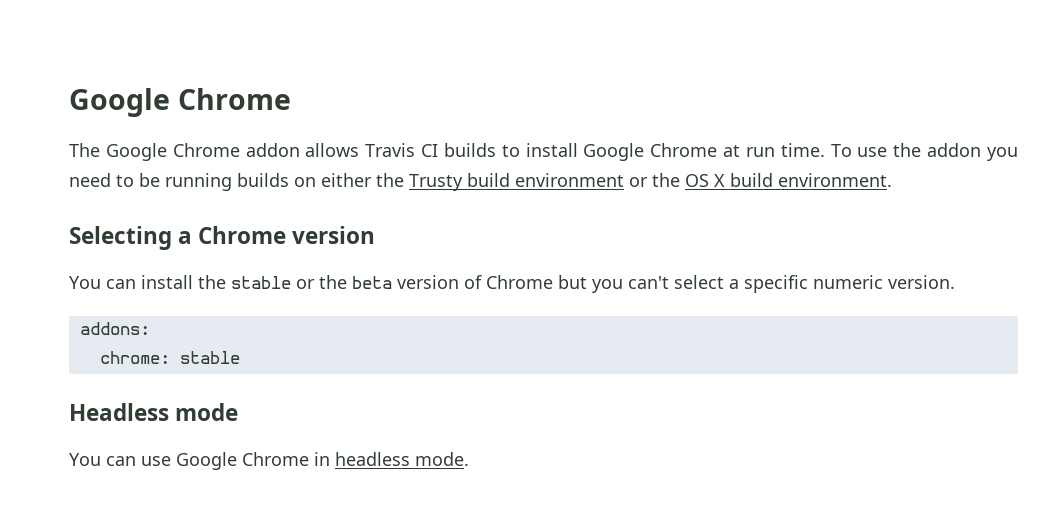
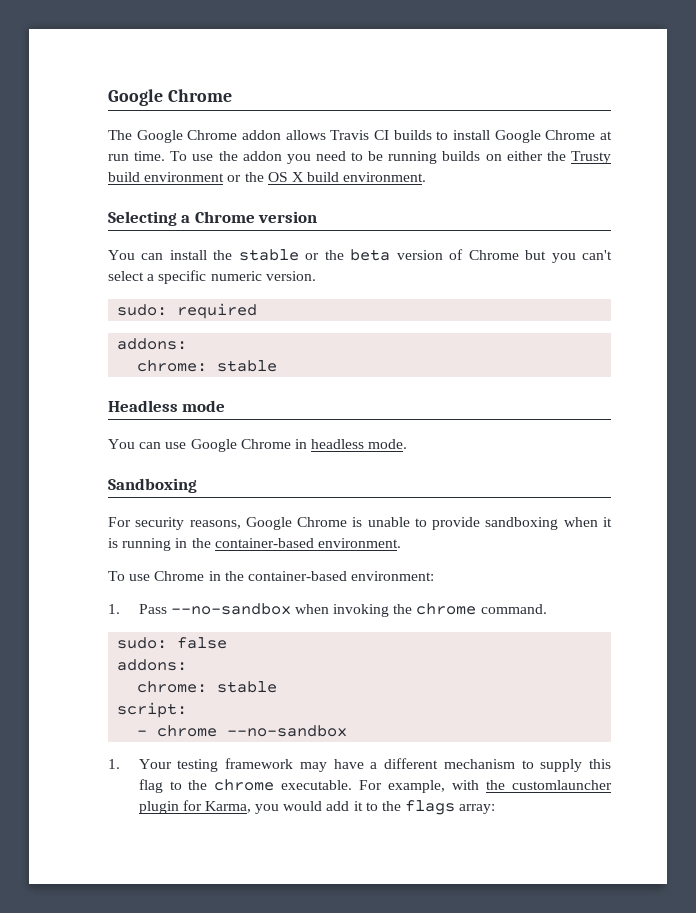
+ sudo: required
+ Sandboxing
+ For security reasons, Google Chrome is unable to provide sandboxing when it is running in the container-based environment.
+ To use Chrome in the container-based environment:
+ 1. Pass --no-sandbox when invoking the chrome command.
+ sudo: false
+ addons:
+ chrome: stable
+ script:
+ - chrome --no-sandbox
+ 1. Your testing framework may have a different mechanism to supply this flag to the chrome executable. For example, with the customlauncher plugin for Karma, you would add it to the flags array:

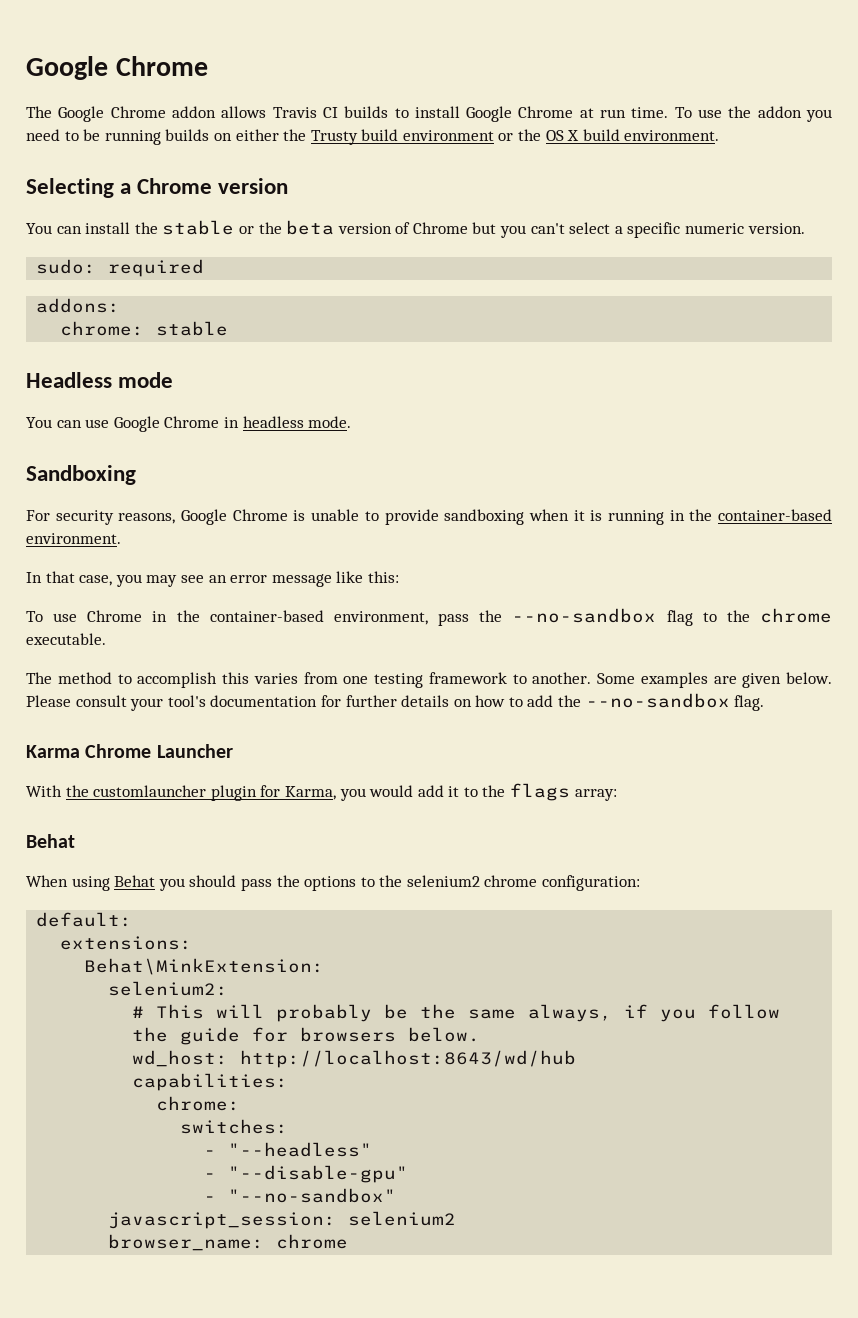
+ In that case, you may see an error message like this:
- To use Chrome in the container-based environment:
- 1. Pass --no-sandbox when invoking the chrome command.
- sudo: false
- addons:
- chrome: stable
- script:
- - chrome --no-sandbox
- 1. Your testing framework may have a different mechanism to supply this flag to the chrome executable. For example, with the customlauncher plugin for Karma, you would add it to the flags array:
+ To use Chrome in the container-based environment, pass the --no-sandbox flag to the chrome executable.
+ The method to accomplish this varies from one testing framework to another. Some examples are given below. Please consult your tool's documentation for further details on how to add the --no-sandbox flag.
+ Karma Chrome Launcher
+ With the customlauncher plugin for Karma, you would add it to the flags array:
+ Behat
+ When using Behat you should pass the options to the selenium2 chrome configuration:
+ default:
+ extensions:
+ Behat\MinkExtension:
+ selenium2:
+ # This will probably be the same always, if you follow the guide for browsers below.
+ wd_host: http://localhost:8643/wd/hub
+ capabilities:
+ chrome:
+ switches:
+ - "--headless"
+ - "--disable-gpu"
+ - "--no-sandbox"
+ javascript_session: selenium2
+ browser_name: chrome

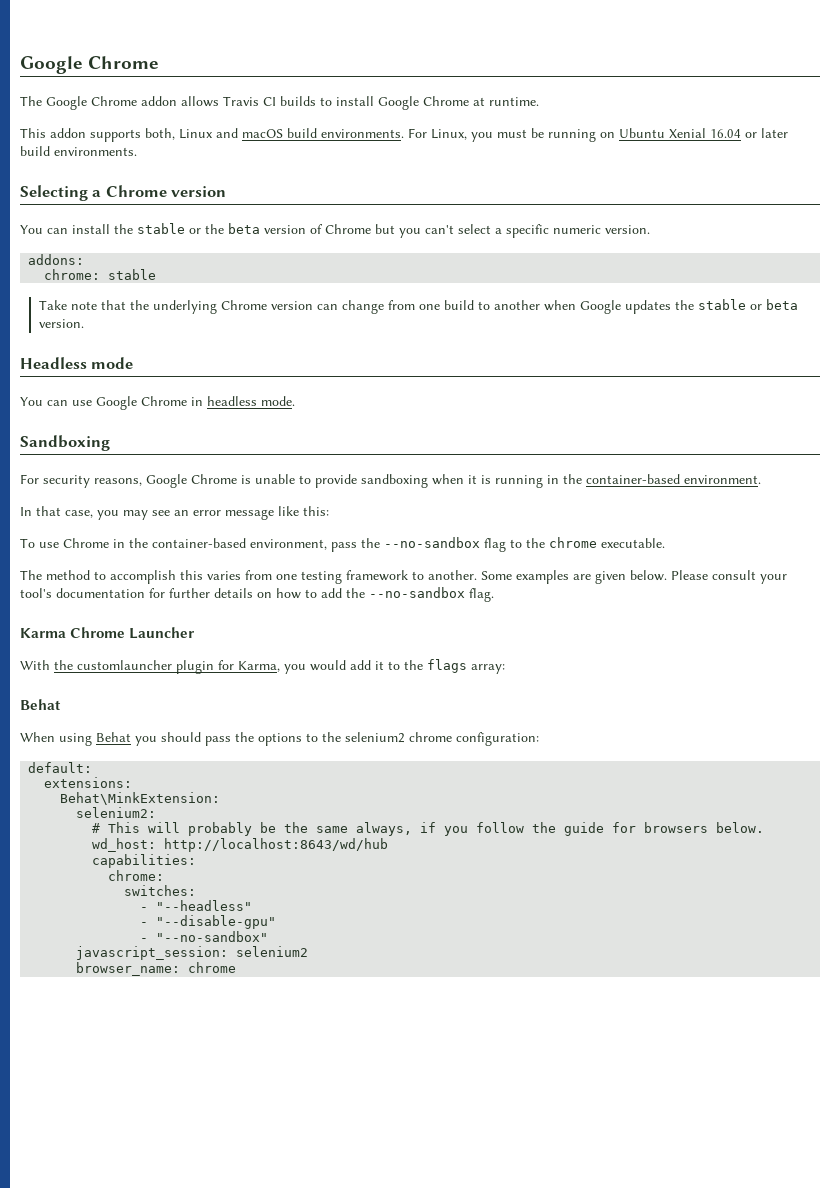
- The Google Chrome addon allows Travis CI builds to install Google Chrome at run time. To use the addon you need to be running builds on either the Trusty build environment or the OS X build environment.
+ The Google Chrome addon allows Travis CI builds to install Google Chrome at runtime.
+ This addon supports both, Linux and macOS build environments. For Linux, you must be running on Ubuntu Xenial 16.04 or later build environments.
- sudo: required
+ Take note that the underlying Chrome version can change from one build to another when Google updates the stable or beta version.

